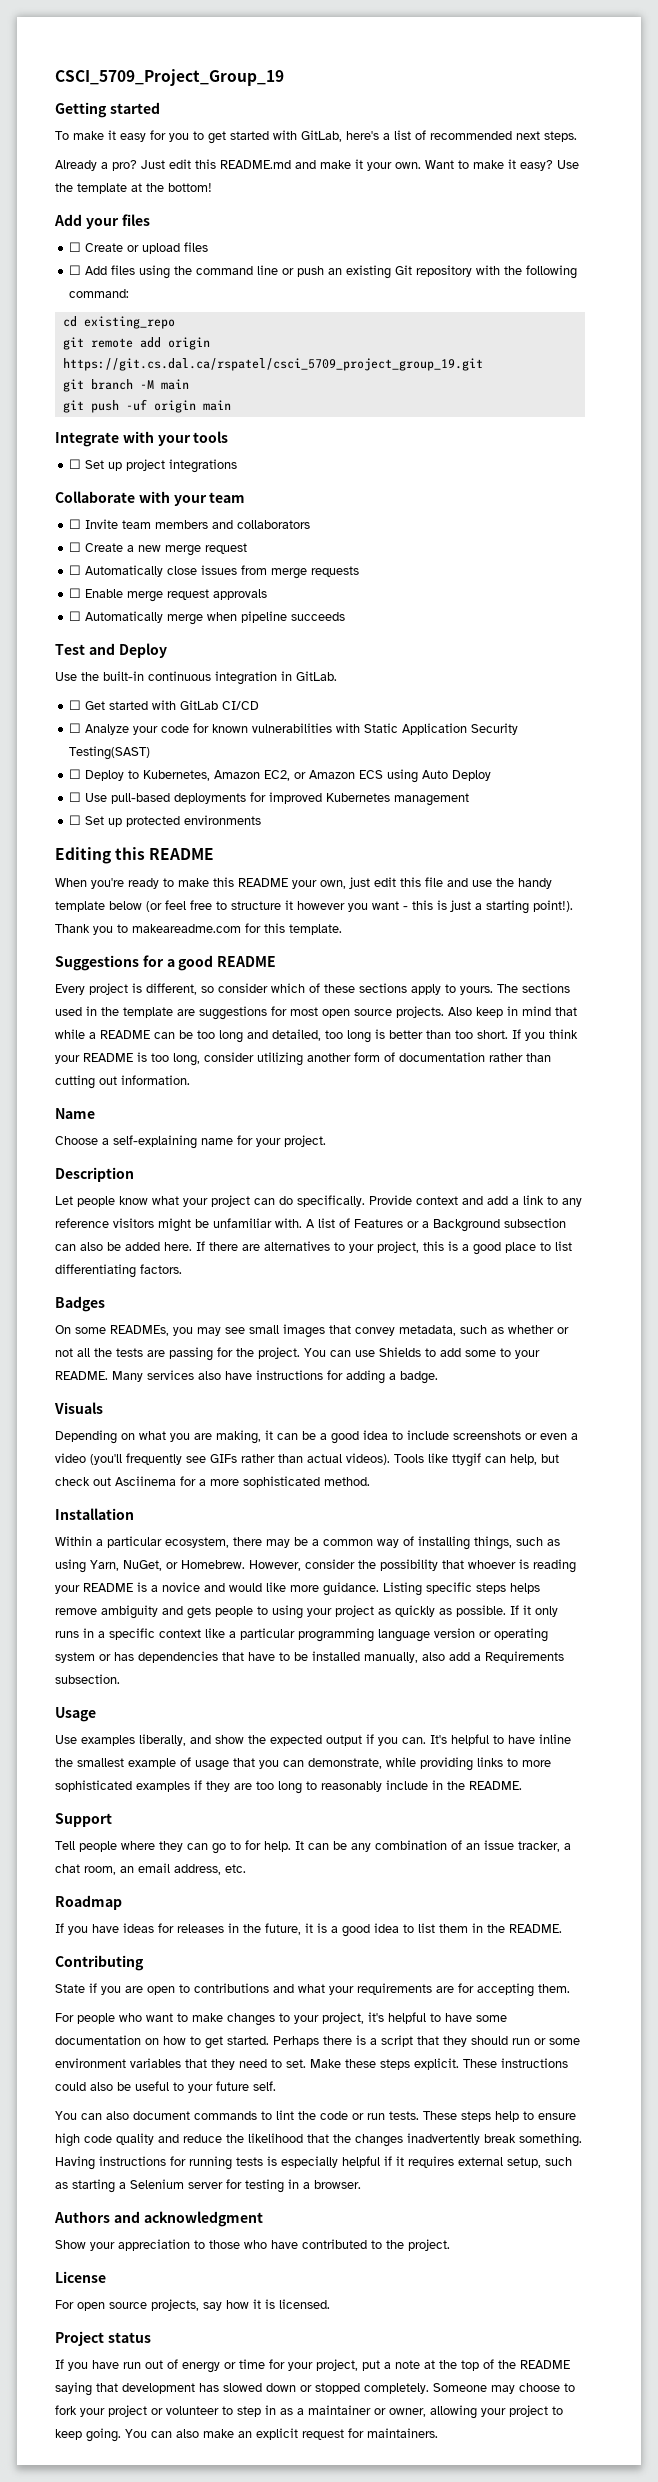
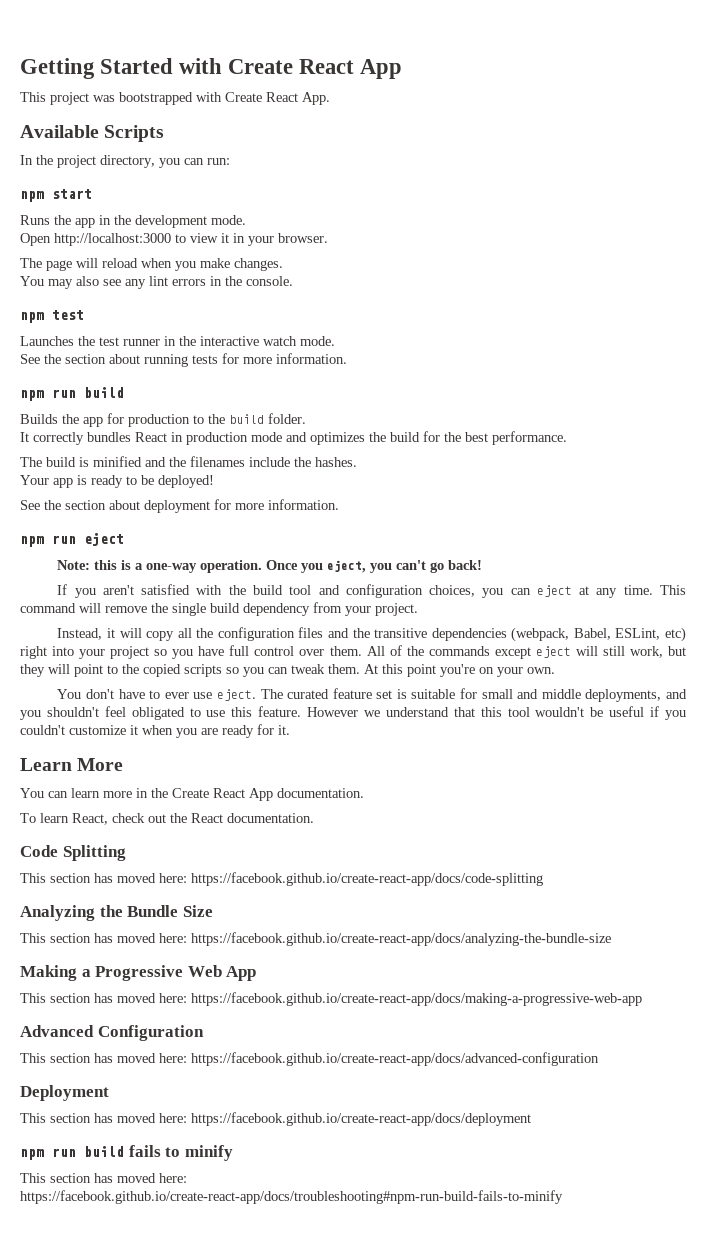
- CSCI_5709_Project_Group_19
- Getting started
- To make it easy for you to get started with GitLab, here's a list of recommended next steps.
- Already a pro? Just edit this README.md and make it your own. Want to make it easy? Use the template at the bottom!
- Add your files
- ☐ Create or upload files
- ☐ Add files using the command line or push an existing Git repository with the following command:
- cd existing_repo
- git remote add origin https://git.cs.dal.ca/rspatel/csci_5709_project_group_19.git
- git branch -M main
- git push -uf origin main
- Integrate with your tools
- ☐ Set up project integrations
- Collaborate with your team
- ☐ Invite team members and collaborators
- ☐ Create a new merge request
- ☐ Automatically close issues from merge requests
- ☐ Enable merge request approvals
- ☐ Automatically merge when pipeline succeeds
- Test and Deploy
- Use the built-in continuous integration in GitLab.
- ☐ Get started with GitLab CI/CD
- ☐ Analyze your code for known vulnerabilities with Static Application Security Testing(SAST)
- ☐ Deploy to Kubernetes, Amazon EC2, or Amazon ECS using Auto Deploy
- ☐ Use pull-based deployments for improved Kubernetes management
- ☐ Set up protected environments
- Editing this README
- When you're ready to make this README your own, just edit this file and use the handy template below (or feel free to structure it however you want - this is just a starting point!). Thank you to makeareadme.com for this template.
- Suggestions for a good README
- Every project is different, so consider which of these sections apply to yours. The sections used in the template are suggestions for most open source projects. Also keep in mind that while a README can be too long and detailed, too long is better than too short. If you think your README is too long, consider utilizing another form of documentation rather than cutting out information.
- Name
- Choose a self-explaining name for your project.
- Description
- Let people know what your project can do specifically. Provide context and add a link to any reference visitors might be unfamiliar with. A list of Features or a Background subsection can also be added here. If there are alternatives to your project, this is a good place to list differentiating factors.
- Badges
- On some READMEs, you may see small images that convey metadata, such as whether or not all the tests are passing for the project. You can use Shields to add some to your README. Many services also have instructions for adding a badge.
- Visuals
- Depending on what you are making, it can be a good idea to include screenshots or even a video (you'll frequently see GIFs rather than actual videos). Tools like ttygif can help, but check out Asciinema for a more sophisticated method.
- Installation
- Within a particular ecosystem, there may be a common way of installing things, such as using Yarn, NuGet, or Homebrew. However, consider the possibility that whoever is reading your README is a novice and would like more guidance. Listing specific steps helps remove ambiguity and gets people to using your project as quickly as possible. If it only runs in a specific context like a particular programming language version or operating system or has dependencies that have to be installed manually, also add a Requirements subsection.
- Usage
- Use examples liberally, and show the expected output if you can. It's helpful to have inline the smallest example of usage that you can demonstrate, while providing links to more sophisticated examples if they are too long to reasonably include in the README.
- Support
- Tell people where they can go to for help. It can be any combination of an issue tracker, a chat room, an email address, etc.
- Roadmap
- If you have ideas for releases in the future, it is a good idea to list them in the README.
- Contributing
- State if you are open to contributions and what your requirements are for accepting them.
- For people who want to make changes to your project, it's helpful to have some documentation on how to get started. Perhaps there is a script that they should run or some environment variables that they need to set. Make these steps explicit. These instructions could also be useful to your future self.
- You can also document commands to lint the code or run tests. These steps help to ensure high code quality and reduce the likelihood that the changes inadvertently break something. Having instructions for running tests is especially helpful if it requires external setup, such as starting a Selenium server for testing in a browser.
- Authors and acknowledgment
- Show your appreciation to those who have contributed to the project.
- License
- For open source projects, say how it is licensed.
- Project status
- If you have run out of energy or time for your project, put a note at the top of the README saying that development has slowed down or stopped completely. Someone may choose to fork your project or volunteer to step in as a maintainer or owner, allowing your project to keep going. You can also make an explicit request for maintainers.
+ Getting Started with Create React App
+ This project was bootstrapped with Create React App.
+ Available Scripts
+ In the project directory, you can run:
+ npm start
+ Runs the app in the development mode.
+ Open http://localhost:3000 to view it in your browser.
+ The page will reload when you make changes.
+ You may also see any lint errors in the console.
+ npm test
+ Launches the test runner in the interactive watch mode.
+ See the section about running tests for more information.
+ npm run build
+ Builds the app for production to the build folder.
+ It correctly bundles React in production mode and optimizes the build for the best performance.
+ The build is minified and the filenames include the hashes.
+ Your app is ready to be deployed!
+ See the section about deployment for more information.
+ npm run eject
+ Note: this is a one-way operation. Once you eject, you can't go back!
+ If you aren't satisfied with the build tool and configuration choices, you can eject at any time. This command will remove the single build dependency from your project.
+ Instead, it will copy all the configuration files and the transitive dependencies (webpack, Babel, ESLint, etc) right into your project so you have full control over them. All of the commands except eject will still work, but they will point to the copied scripts so you can tweak them. At this point you're on your own.
+ You don't have to ever use eject. The curated feature set is suitable for small and middle deployments, and you shouldn't feel obligated to use this feature. However we understand that this tool wouldn't be useful if you couldn't customize it when you are ready for it.
+ Learn More
+ You can learn more in the Create React App documentation.
+ To learn React, check out the React documentation.
+ Code Splitting
+ This section has moved here: https://facebook.github.io/create-react-app/docs/code-splitting
+ Analyzing the Bundle Size
+ This section has moved here: https://facebook.github.io/create-react-app/docs/analyzing-the-bundle-size
+ Making a Progressive Web App
+ This section has moved here: https://facebook.github.io/create-react-app/docs/making-a-progressive-web-app
+ Advanced Configuration
+ This section has moved here: https://facebook.github.io/create-react-app/docs/advanced-configuration
+ Deployment
+ This section has moved here: https://facebook.github.io/create-react-app/docs/deployment
+ npm run build fails to minify
+ This section has moved here: https://facebook.github.io/create-react-app/docs/troubleshooting#npm-run-build-fails-to-minify

